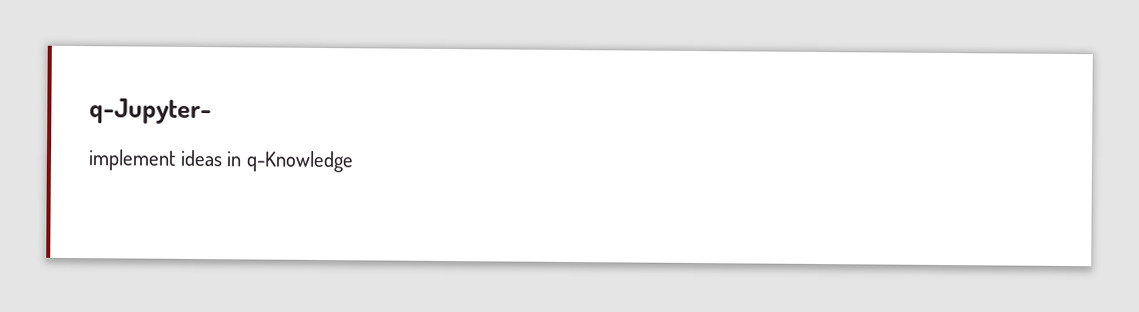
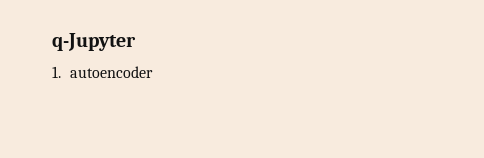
- q-Jupyter-
- implement ideas in q-Knowledge
+ q-Jupyter
+ 1. autoencoder

